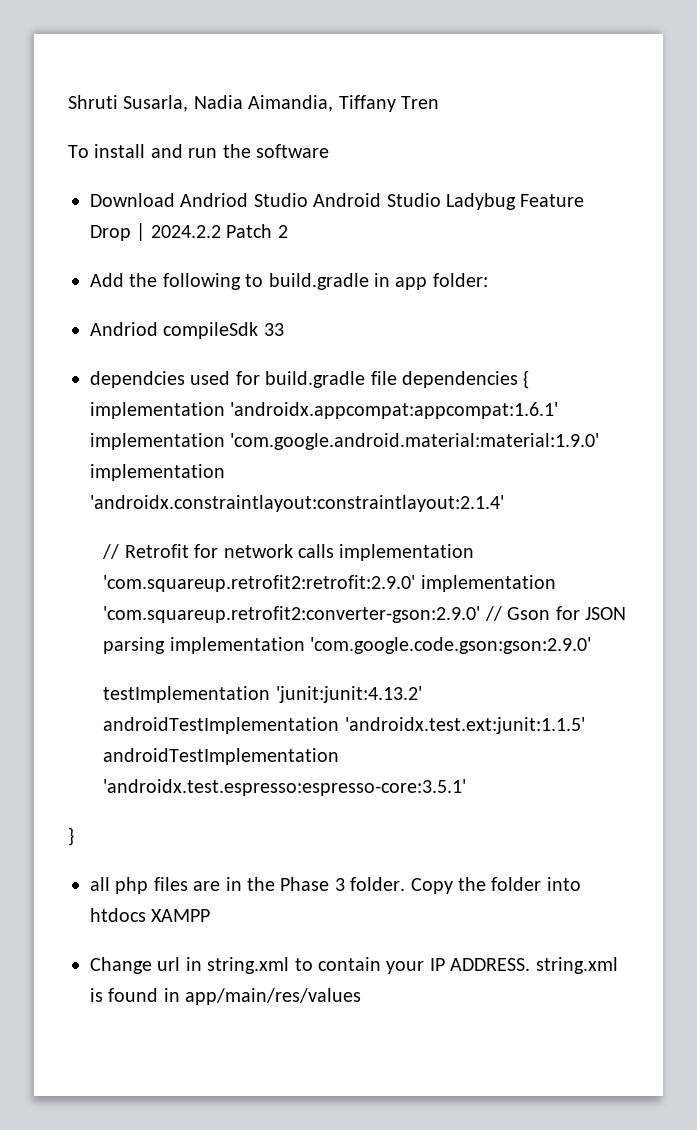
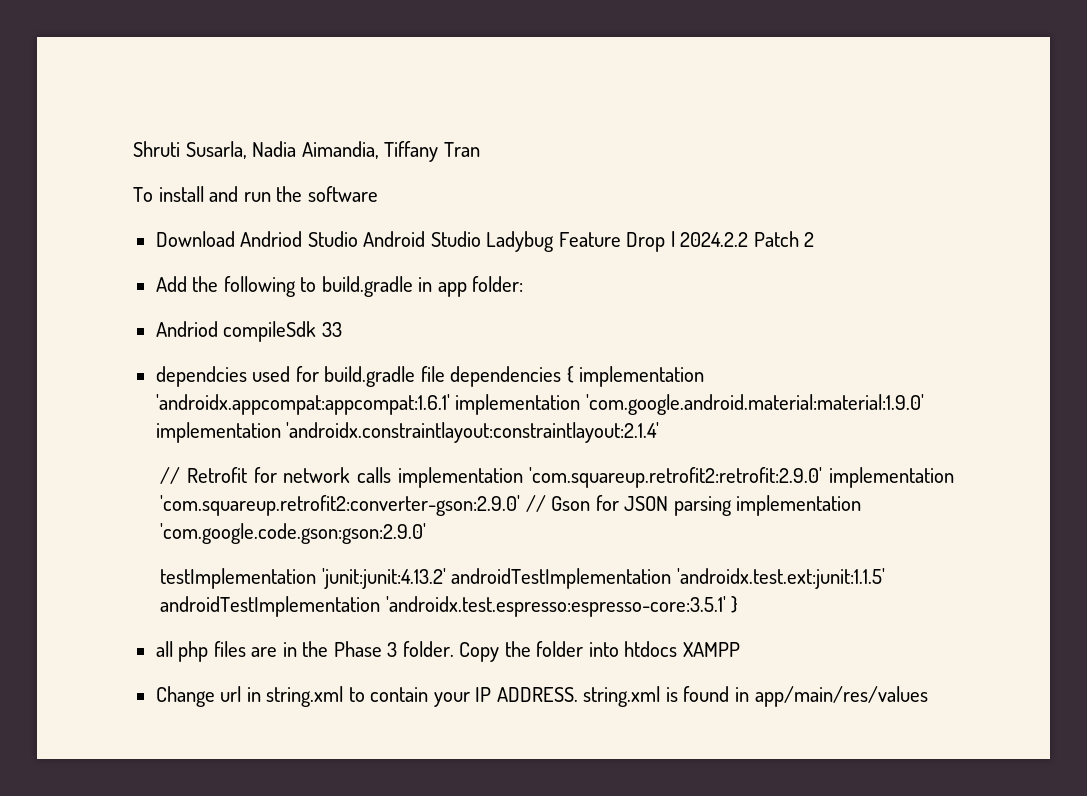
- Shruti Susarla, Nadia Aimandia, Tiffany Tren
+ Shruti Susarla, Nadia Aimandia, Tiffany Tran
- testImplementation 'junit:junit:4.13.2' androidTestImplementation 'androidx.test.ext:junit:1.1.5' androidTestImplementation 'androidx.test.espresso:espresso-core:3.5.1'
- }
+ testImplementation 'junit:junit:4.13.2' androidTestImplementation 'androidx.test.ext:junit:1.1.5' androidTestImplementation 'androidx.test.espresso:espresso-core:3.5.1' }

